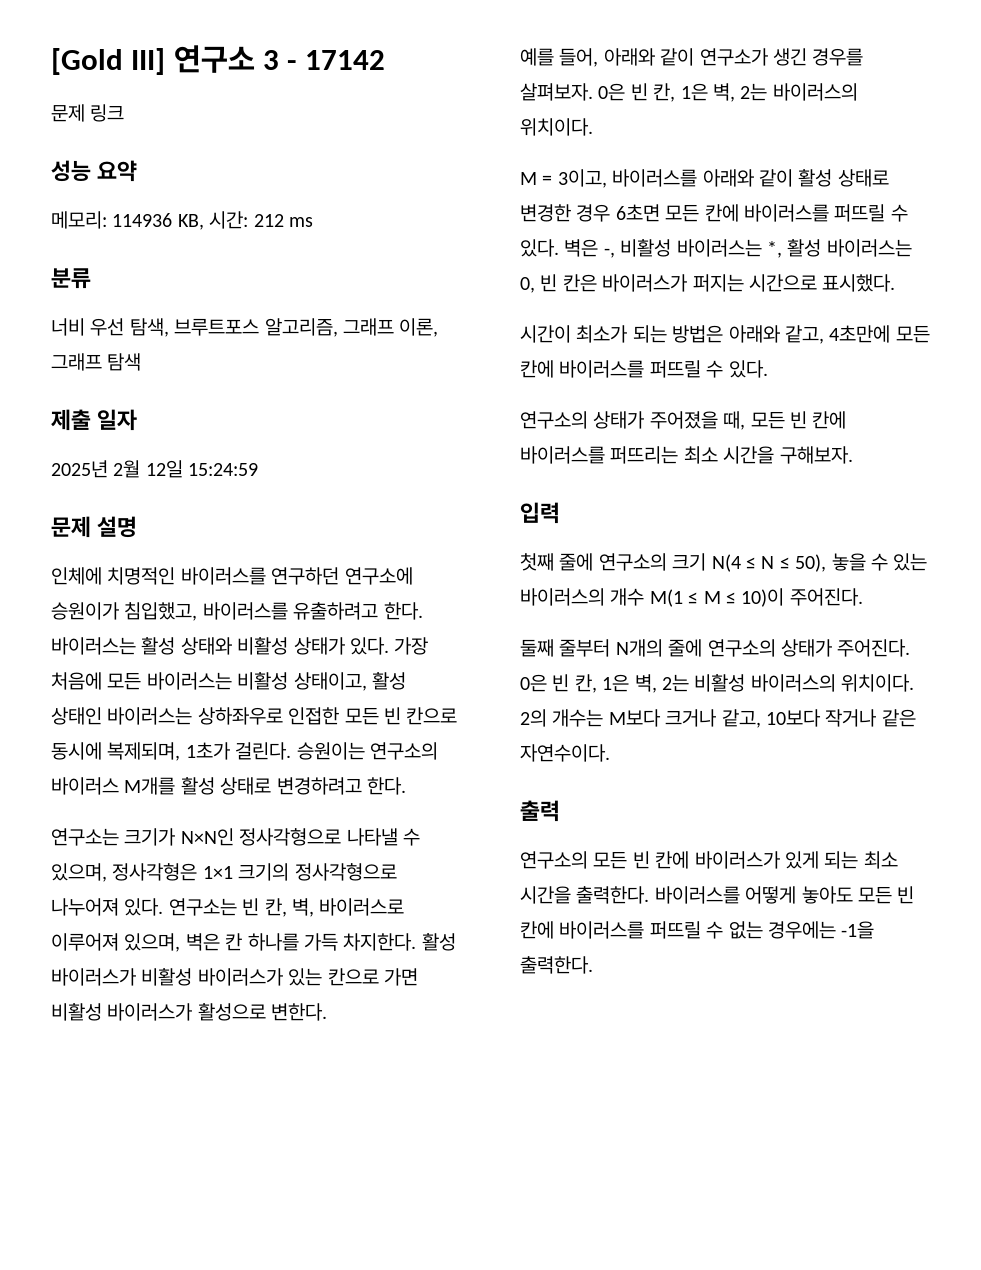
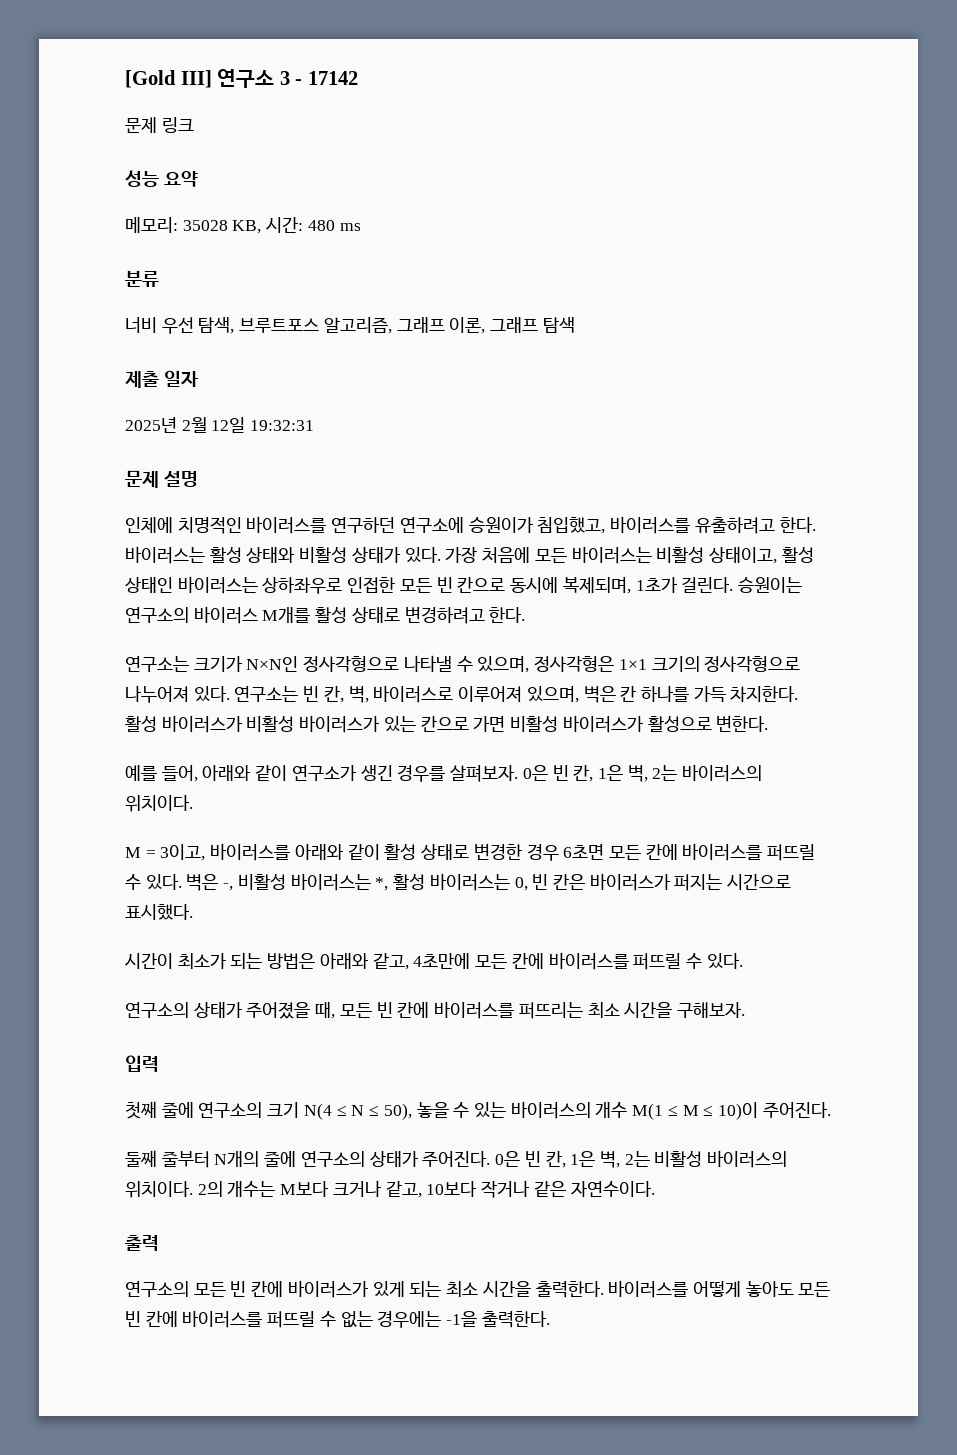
- 메모리: 114936 KB, 시간: 212 ms
+ 메모리: 35028 KB, 시간: 480 ms
- 2025년 2월 12일 15:24:59
+ 2025년 2월 12일 19:32:31

